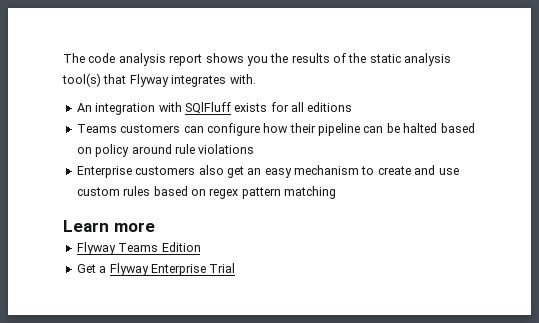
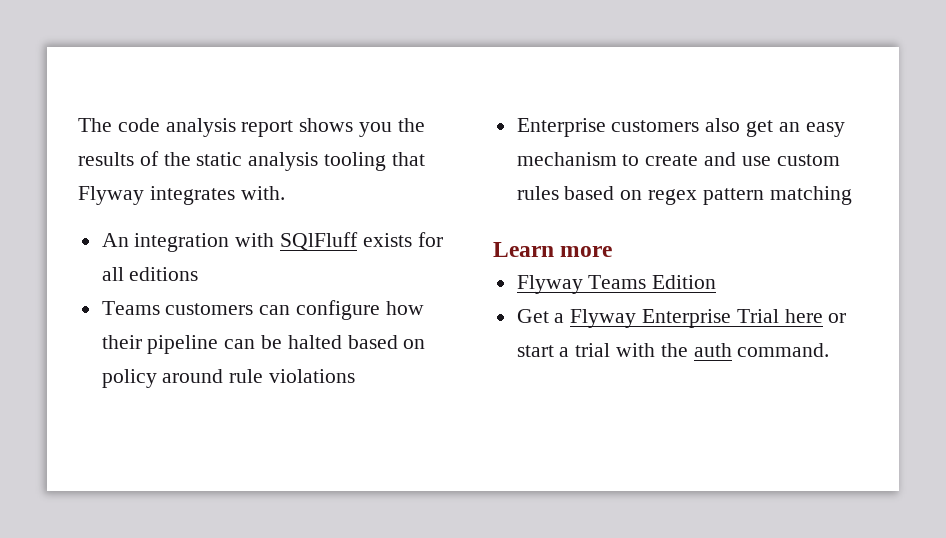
- The code analysis report shows you the results of the static analysis tool(s) that Flyway integrates with.
+ The code analysis report shows you the results of the static analysis tooling that Flyway integrates with.
- Get a Flyway Enterprise Trial
+ Get a Flyway Enterprise Trial here or start a trial with the auth command.

